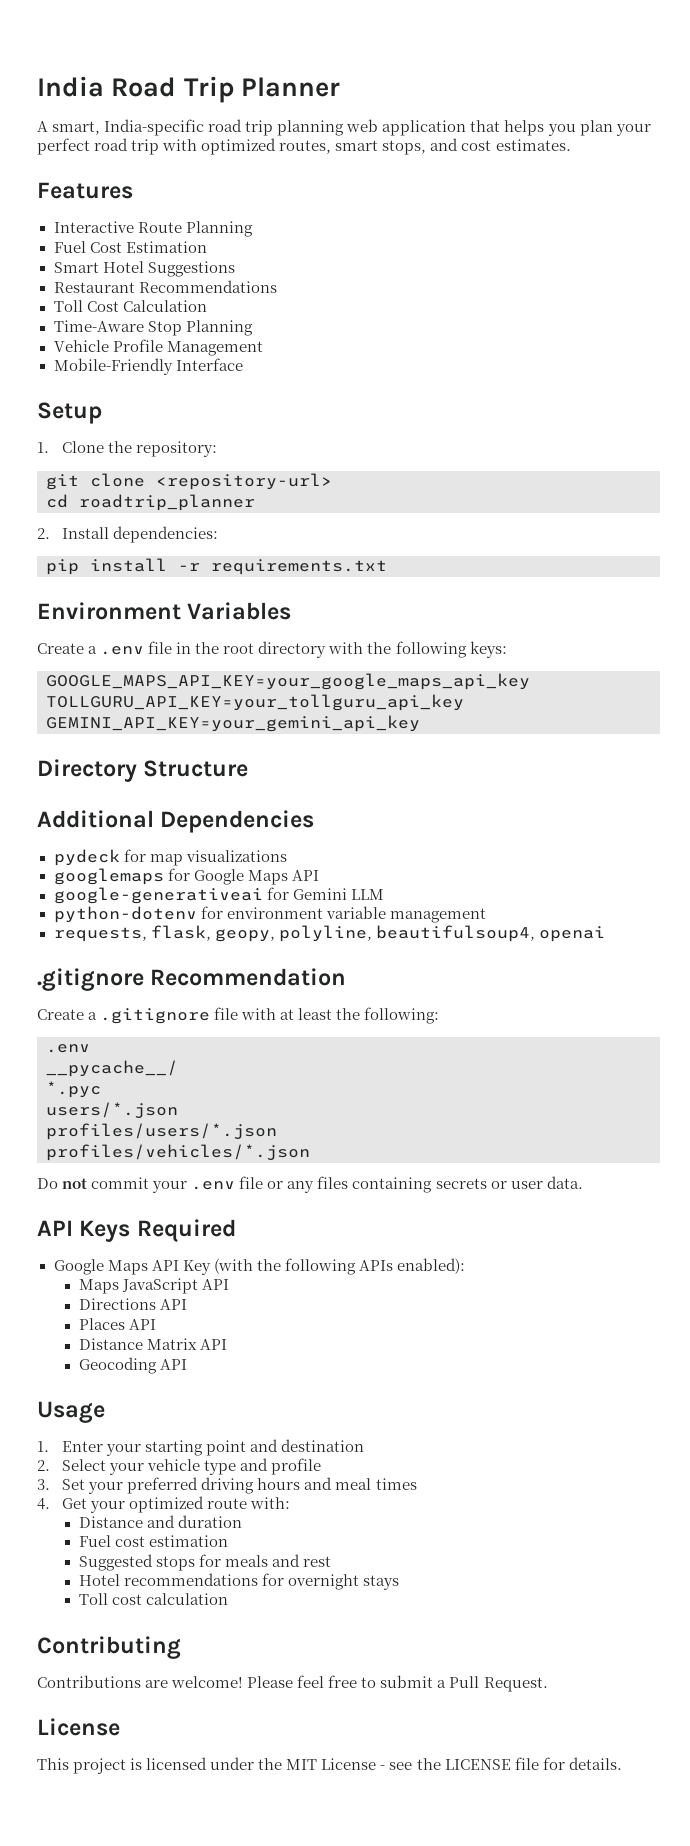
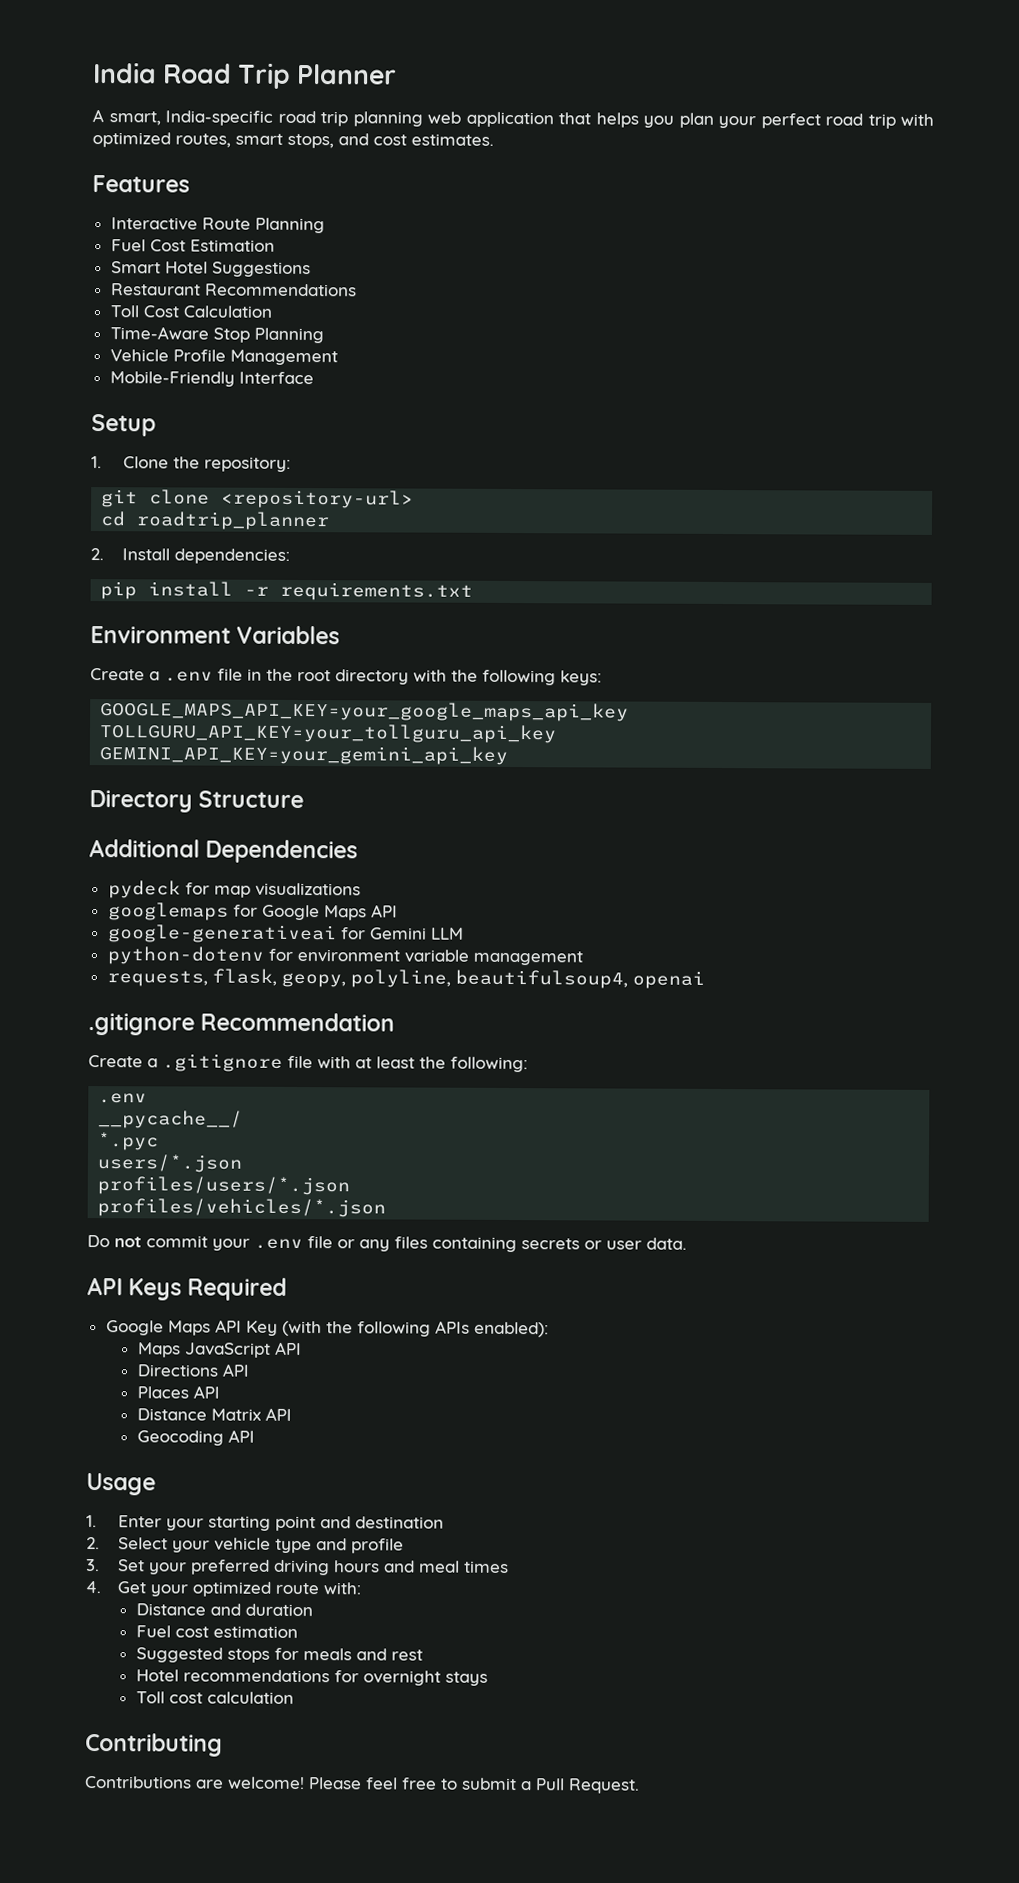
  Please feel free to submit a Pull Request.
- License
- This project is licensed under the MIT License - see the LICENSE file for details.

